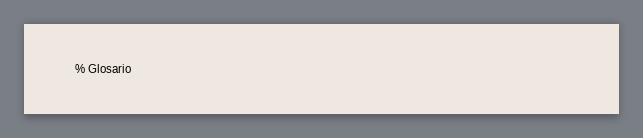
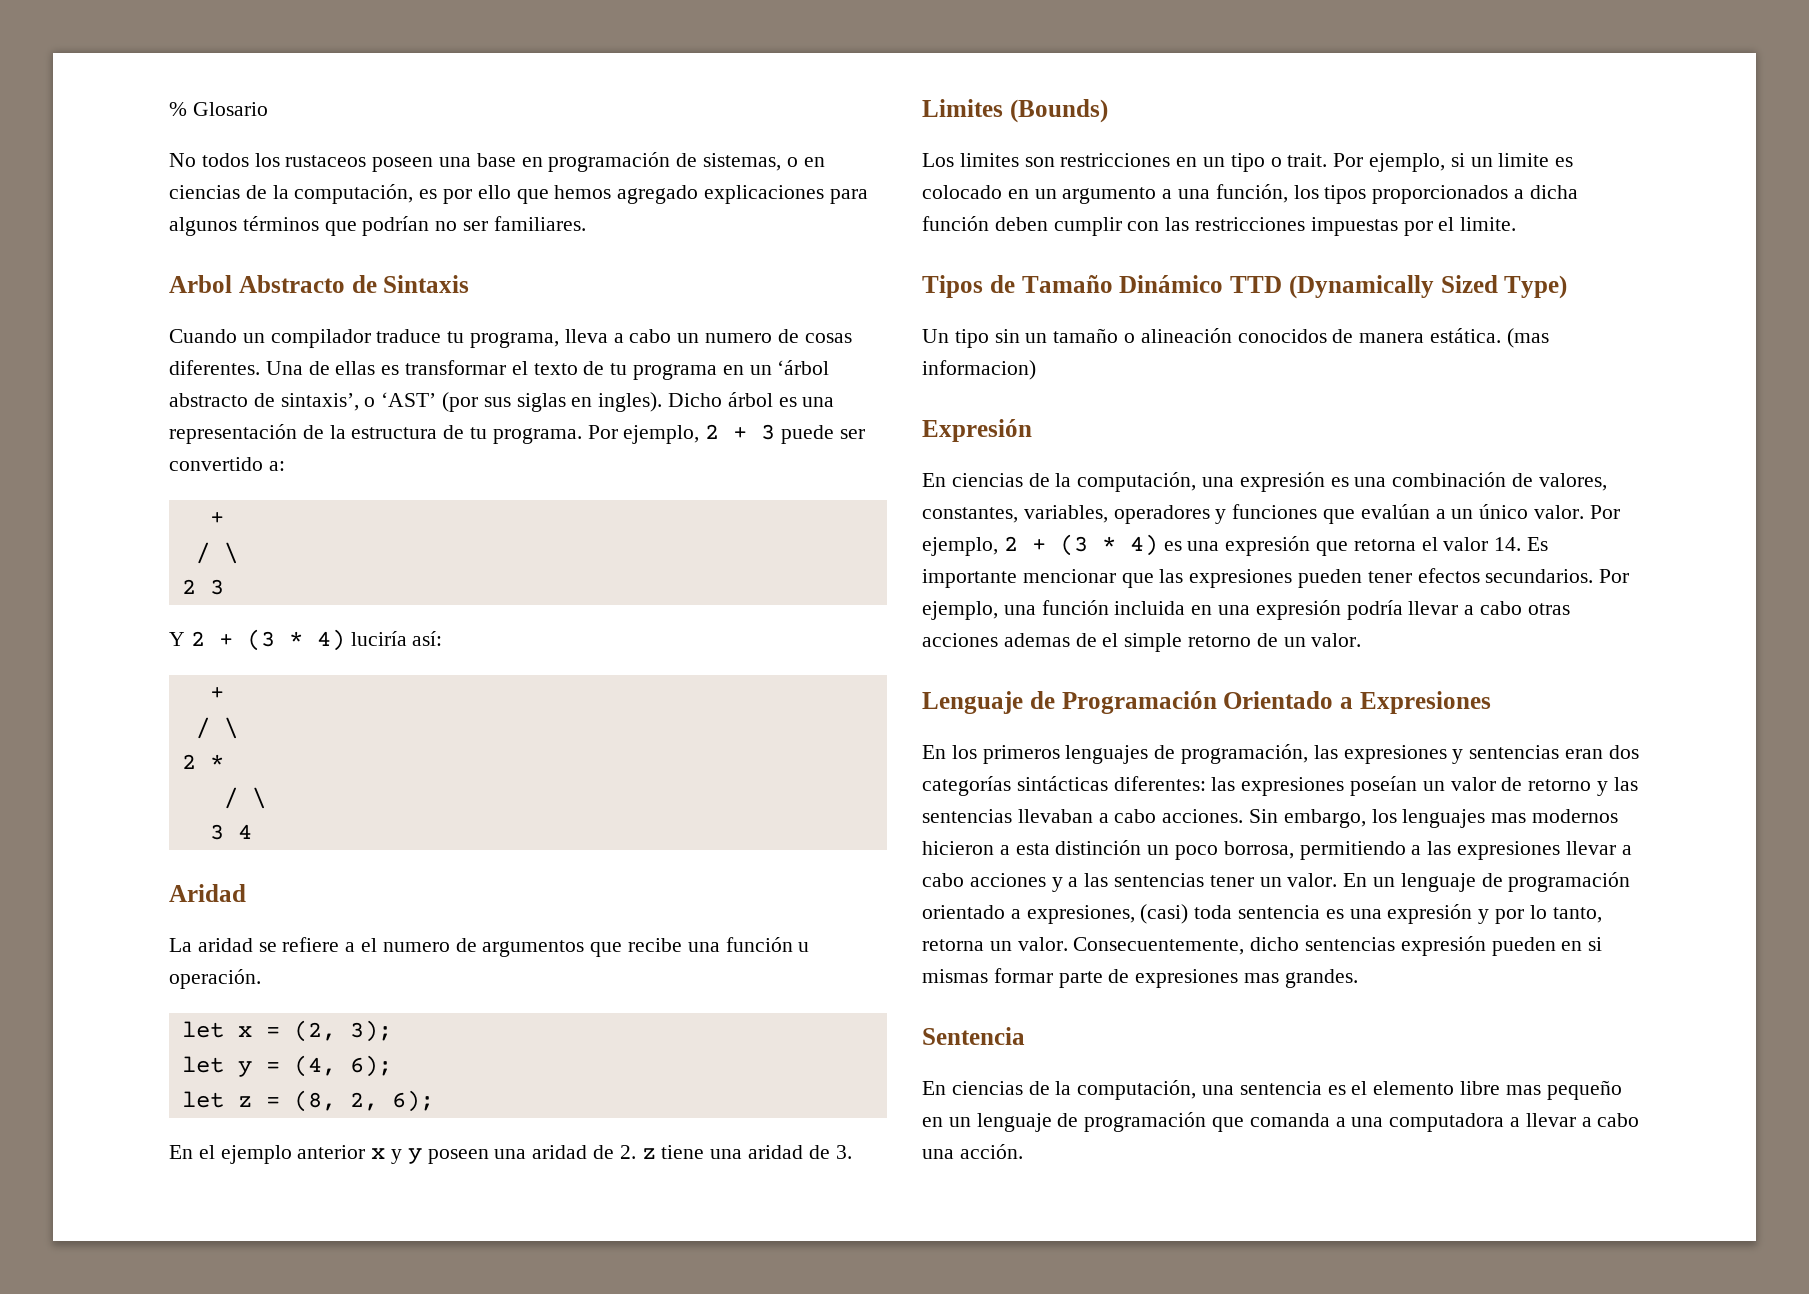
+ No todos los rustaceos poseen una base en programación de sistemas, o en ciencias de la computación, es por ello que hemos agregado explicaciones para algunos términos que podrían no ser familiares.
+ Arbol Abstracto de Sintaxis
+ Cuando un compilador traduce tu programa, lleva a cabo un numero de cosas diferentes. Una de ellas es transformar el texto de tu programa en un ‘árbol abstracto de sintaxis’, o ‘AST’ (por sus siglas en ingles). Dicho árbol es una representación de la estructura de tu programa. Por ejemplo, 2 + 3 puede ser convertido a:
+ +
+ / \
+ 2 3
+ Y 2 + (3 * 4) luciría así:
+ +
+ / \
+ 2 *
+ / \
+ 3 4
+ Aridad
+ La aridad se refiere a el numero de argumentos que recibe una función u operación.
+ let x = (2, 3);
+ let y = (4, 6);
+ let z = (8, 2, 6);
+ En el ejemplo anterior x y y poseen una aridad de 2. z tiene una aridad de 3.
+ Limites (Bounds)
+ Los limites son restricciones en un tipo o trait. Por ejemplo, si un limite es colocado en un argumento a una función, los tipos proporcionados a dicha función deben cumplir con las restricciones impuestas por el limite.
+ Tipos de Tamaño Dinámico TTD (Dynamically Sized Type)
+ Un tipo sin un tamaño o alineación conocidos de manera estática. (mas informacion)
+ Expresión
+ En ciencias de la computación, una expresión es una combinación de valores, constantes, variables, operadores y funciones que evalúan a un único valor. Por ejemplo, 2 + (3 * 4) es una expresión que retorna el valor 14. Es importante mencionar que las expresiones pueden tener efectos secundarios. Por ejemplo, una función incluida en una expresión podría llevar a cabo otras acciones ademas de el simple retorno de un valor.
+ Lenguaje de Programación Orientado a Expresiones
+ En los primeros lenguajes de programación, las expresiones y sentencias eran dos categorías sintácticas diferentes: las expresiones poseían un valor de retorno y las sentencias llevaban a cabo acciones. Sin embargo, los lenguajes mas modernos hicieron a esta distinción un poco borrosa, permitiendo a las expresiones llevar a cabo acciones y a las sentencias tener un valor. En un lenguaje de programación orientado a expresiones, (casi) toda sentencia es una expresión y por lo tanto, retorna un valor. Consecuentemente, dicho sentencias expresión pueden en si mismas formar parte de expresiones mas grandes.
+ Sentencia
+ En ciencias de la computación, una sentencia es el elemento libre mas pequeño en un lenguaje de programación que comanda a una computadora a llevar a cabo una acción.

